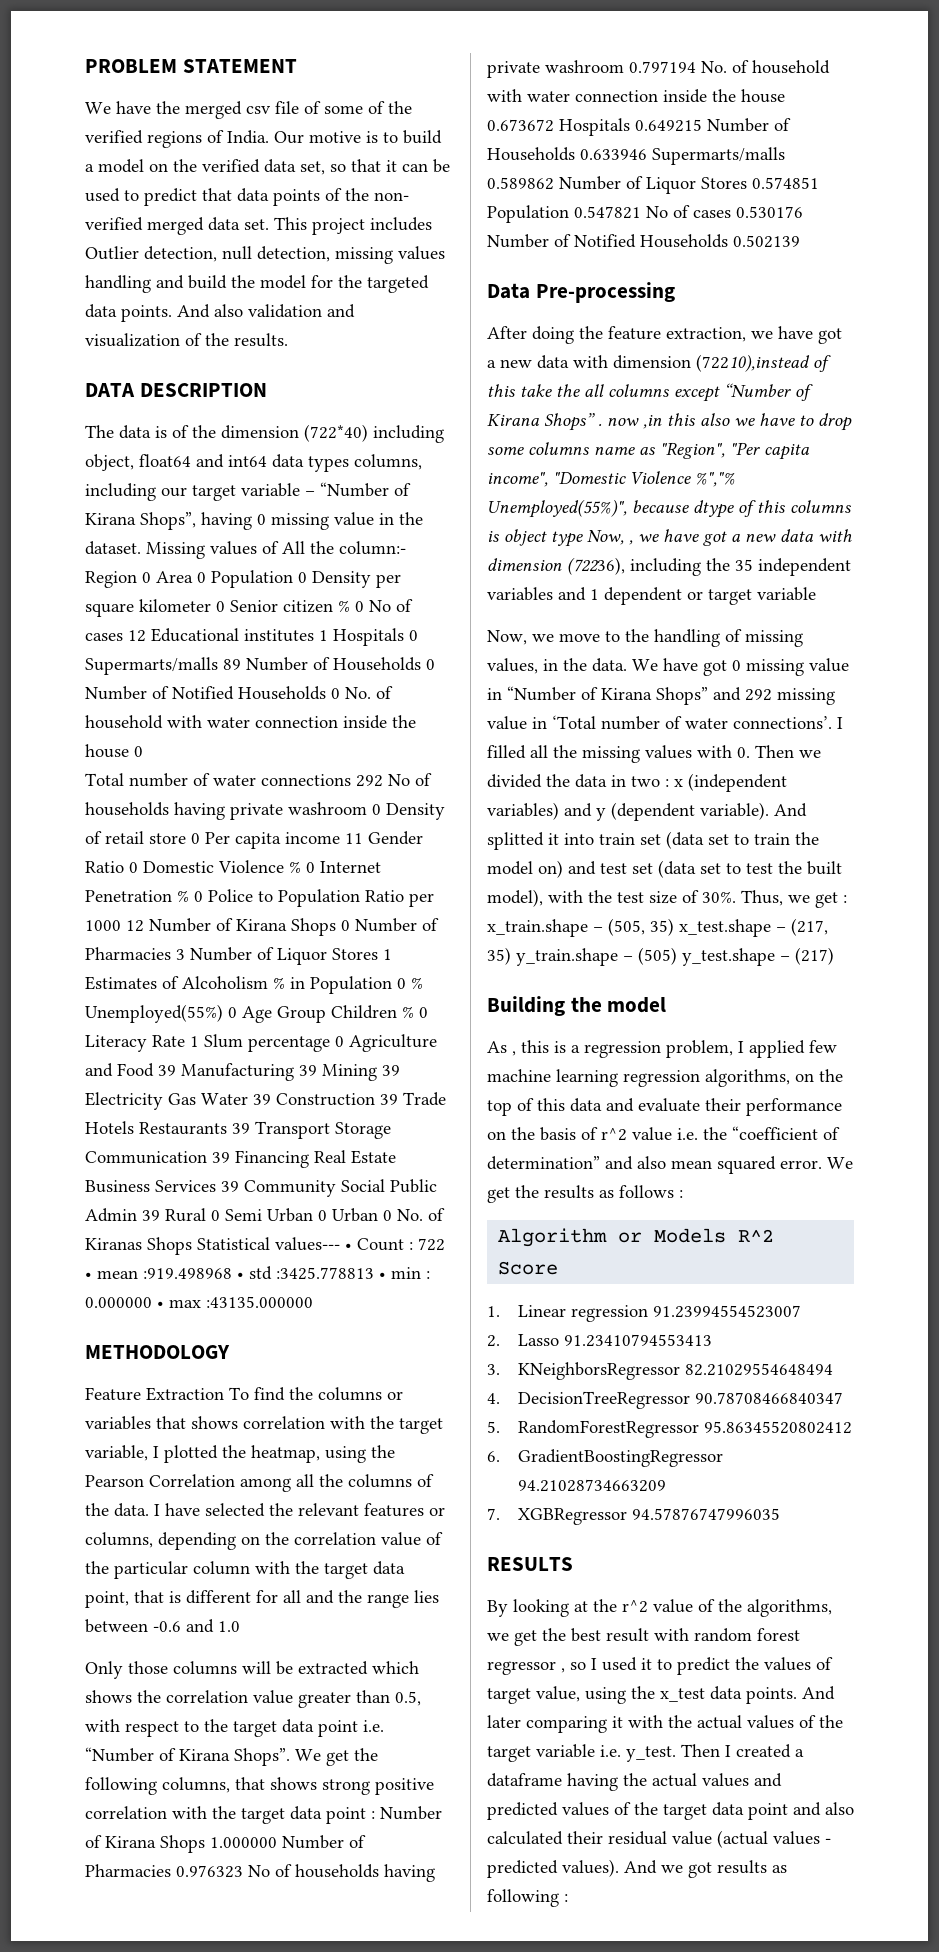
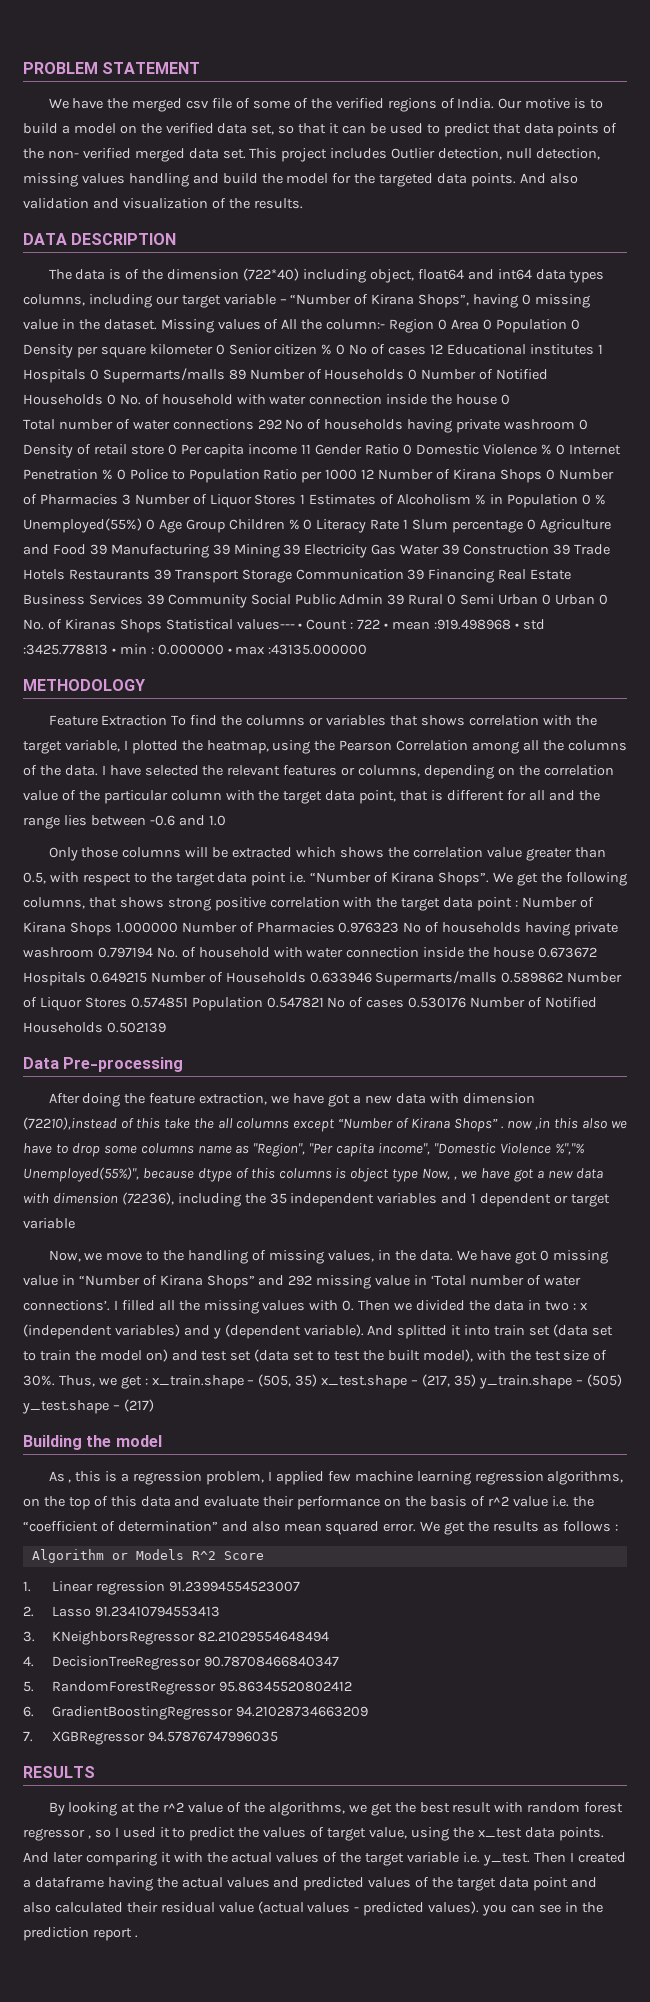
- Then I created a dataframe having the actual values and predicted values of the target data point and also calculated their residual value (actual values - predicted values). And we got results as following :
+ Then I created a dataframe having the actual values and predicted values of the target data point and also calculated their residual value (actual values - predicted values). you can see in the prediction report .

